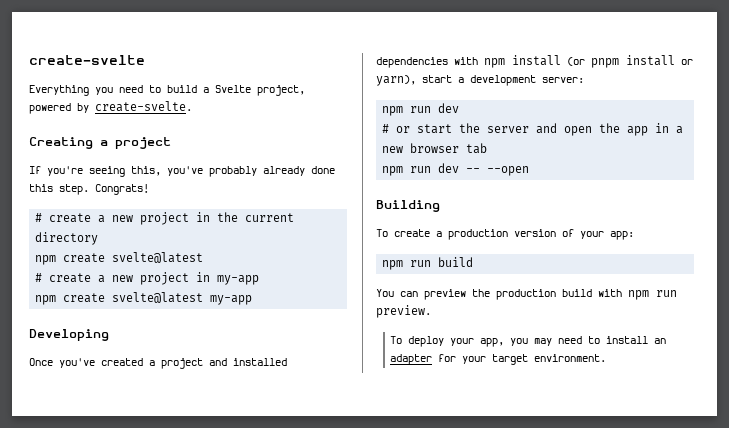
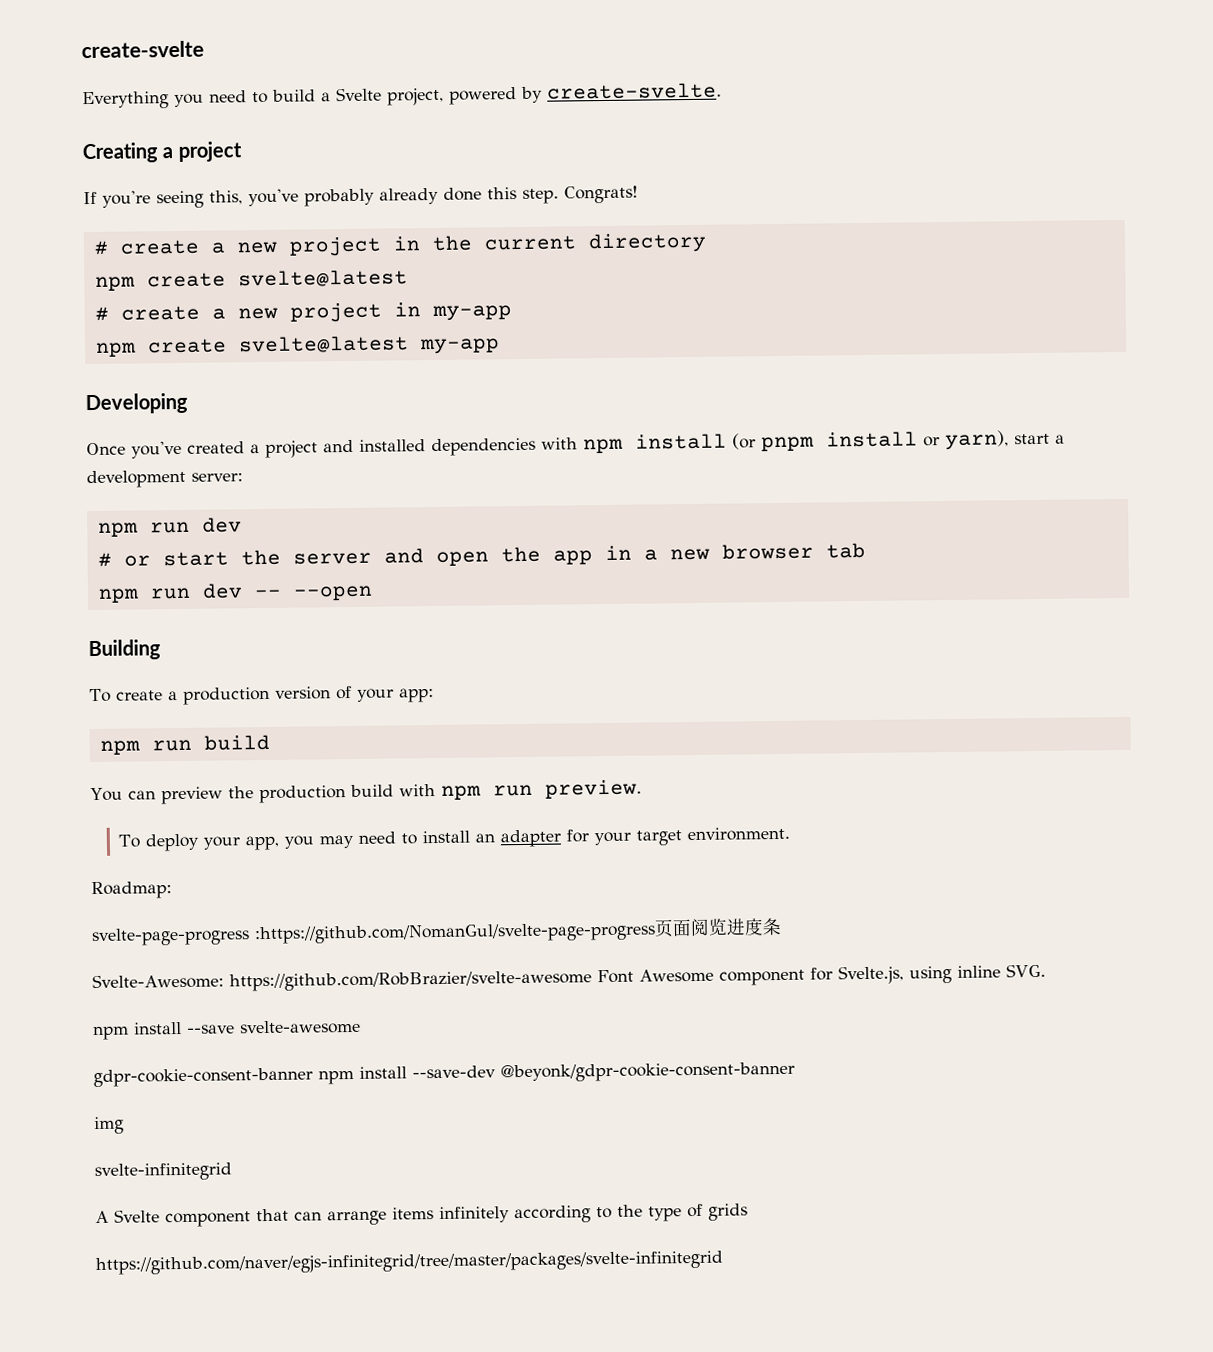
+ Roadmap:
+ svelte-page-progress :https://github.com/NomanGul/svelte-page-progress页面阅览进度条
+ Svelte-Awesome: https://github.com/RobBrazier/svelte-awesome Font Awesome component for Svelte.js, using inline SVG.
+ npm install --save svelte-awesome
+ gdpr-cookie-consent-banner npm install --save-dev @beyonk/gdpr-cookie-consent-banner
+ img
+ svelte-infinitegrid
+ A Svelte component that can arrange items infinitely according to the type of grids
+ https://github.com/naver/egjs-infinitegrid/tree/master/packages/svelte-infinitegrid

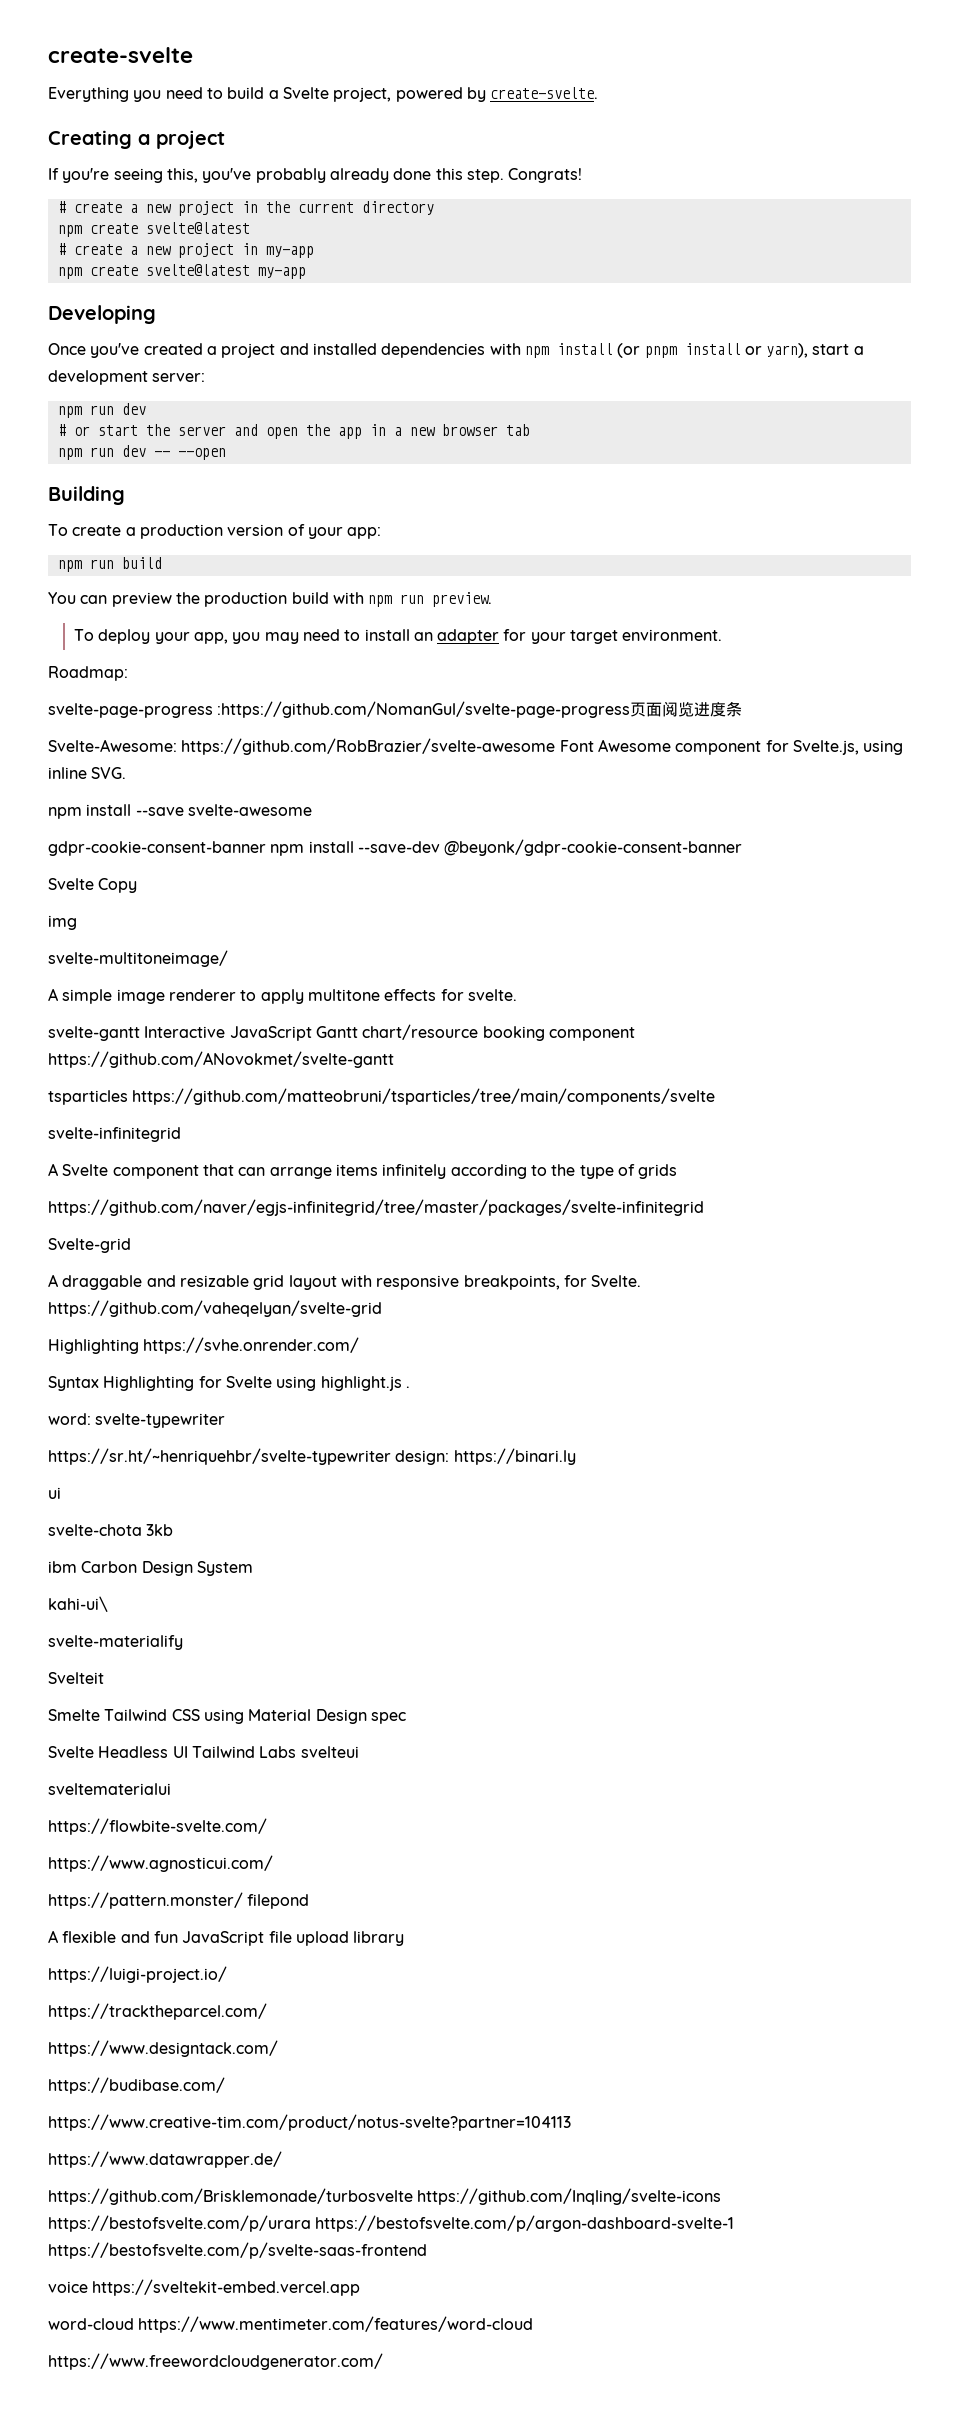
+ Svelte Copy
+ svelte-multitoneimage/
+ A simple image renderer to apply multitone effects for svelte.
+ svelte-gantt Interactive JavaScript Gantt chart/resource booking component https://github.com/ANovokmet/svelte-gantt
+ tsparticles https://github.com/matteobruni/tsparticles/tree/main/components/svelte
+ Svelte-grid
+ A draggable and resizable grid layout with responsive breakpoints, for Svelte. https://github.com/vaheqelyan/svelte-grid
+ Highlighting https://svhe.onrender.com/
+ Syntax Highlighting for Svelte using highlight.js .
+ word: svelte-typewriter
+ https://sr.ht/~henriquehbr/svelte-typewriter design: https://binari.ly
+ ui
+ svelte-chota 3kb
+ ibm Carbon Design System
+ kahi-ui\
+ svelte-materialify
+ Svelteit
+ Smelte Tailwind CSS using Material Design spec
+ Svelte Headless UI Tailwind Labs svelteui
+ sveltematerialui
+ https://flowbite-svelte.com/
+ https://www.agnosticui.com/
+ https://pattern.monster/ filepond
+ A flexible and fun JavaScript file upload library
+ https://luigi-project.io/
+ https://tracktheparcel.com/
+ https://www.designtack.com/
+ https://budibase.com/
+ https://www.creative-tim.com/product/notus-svelte?partner=104113
+ https://www.datawrapper.de/
+ https://github.com/Brisklemonade/turbosvelte https://github.com/Inqling/svelte-icons https://bestofsvelte.com/p/urara https://bestofsvelte.com/p/argon-dashboard-svelte-1 https://bestofsvelte.com/p/svelte-saas-frontend
+ voice https://sveltekit-embed.vercel.app
+ word-cloud https://www.mentimeter.com/features/word-cloud
+ https://www.freewordcloudgenerator.com/

